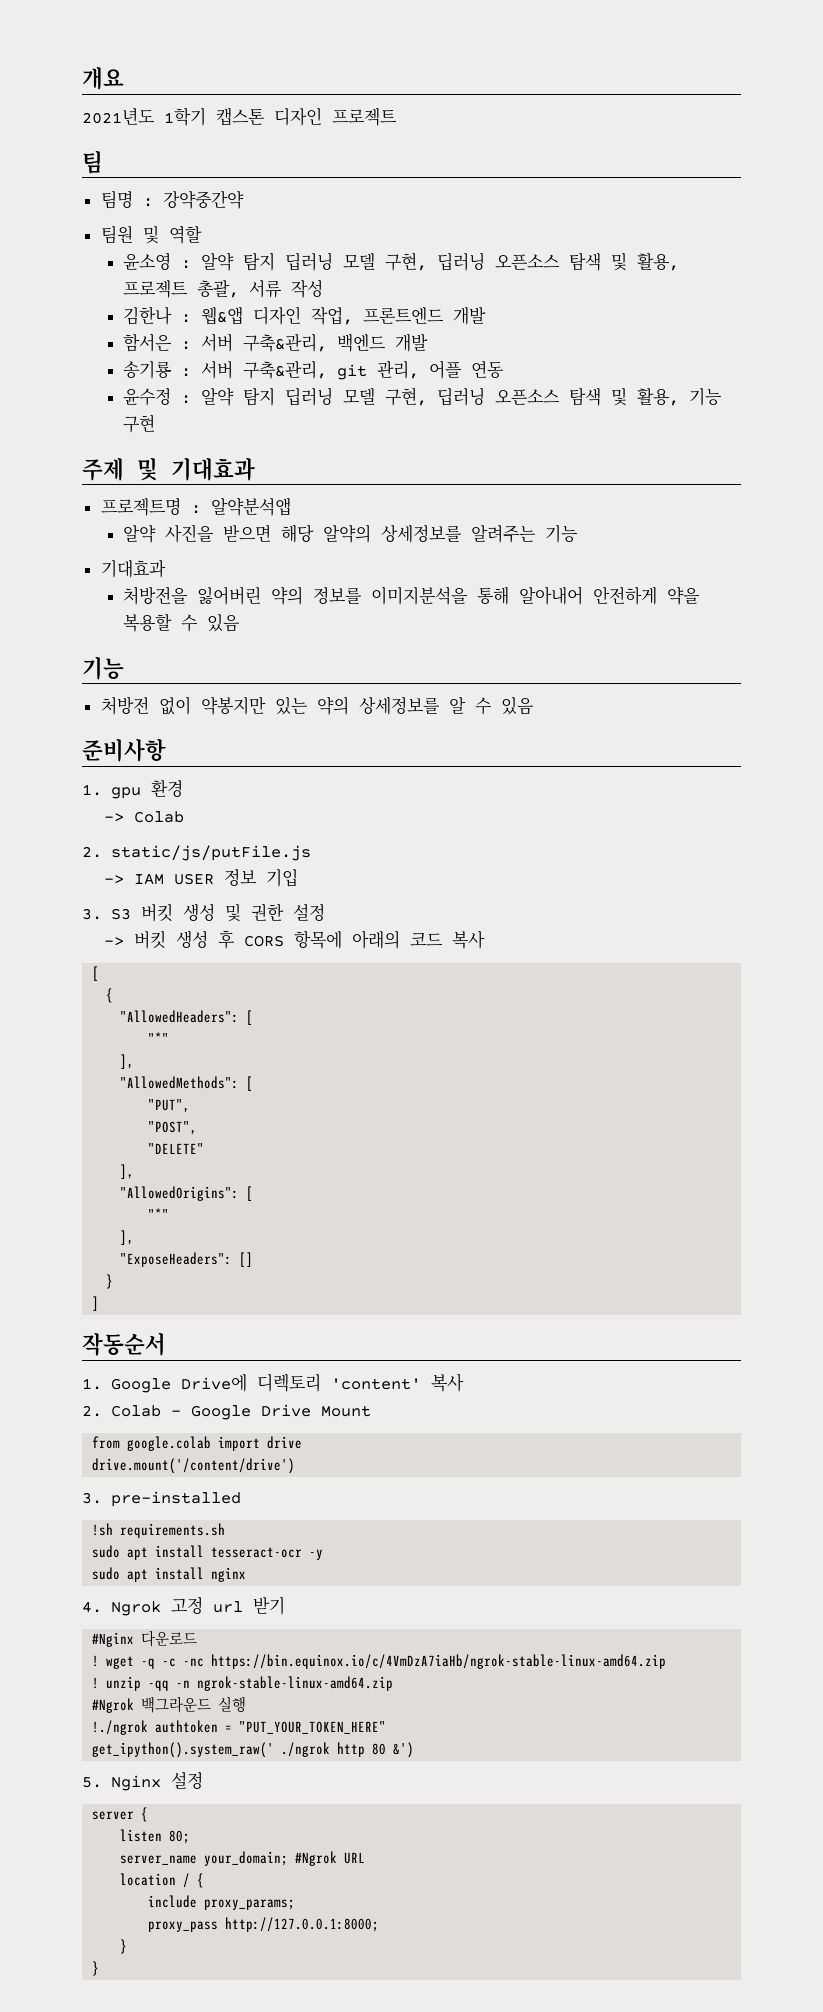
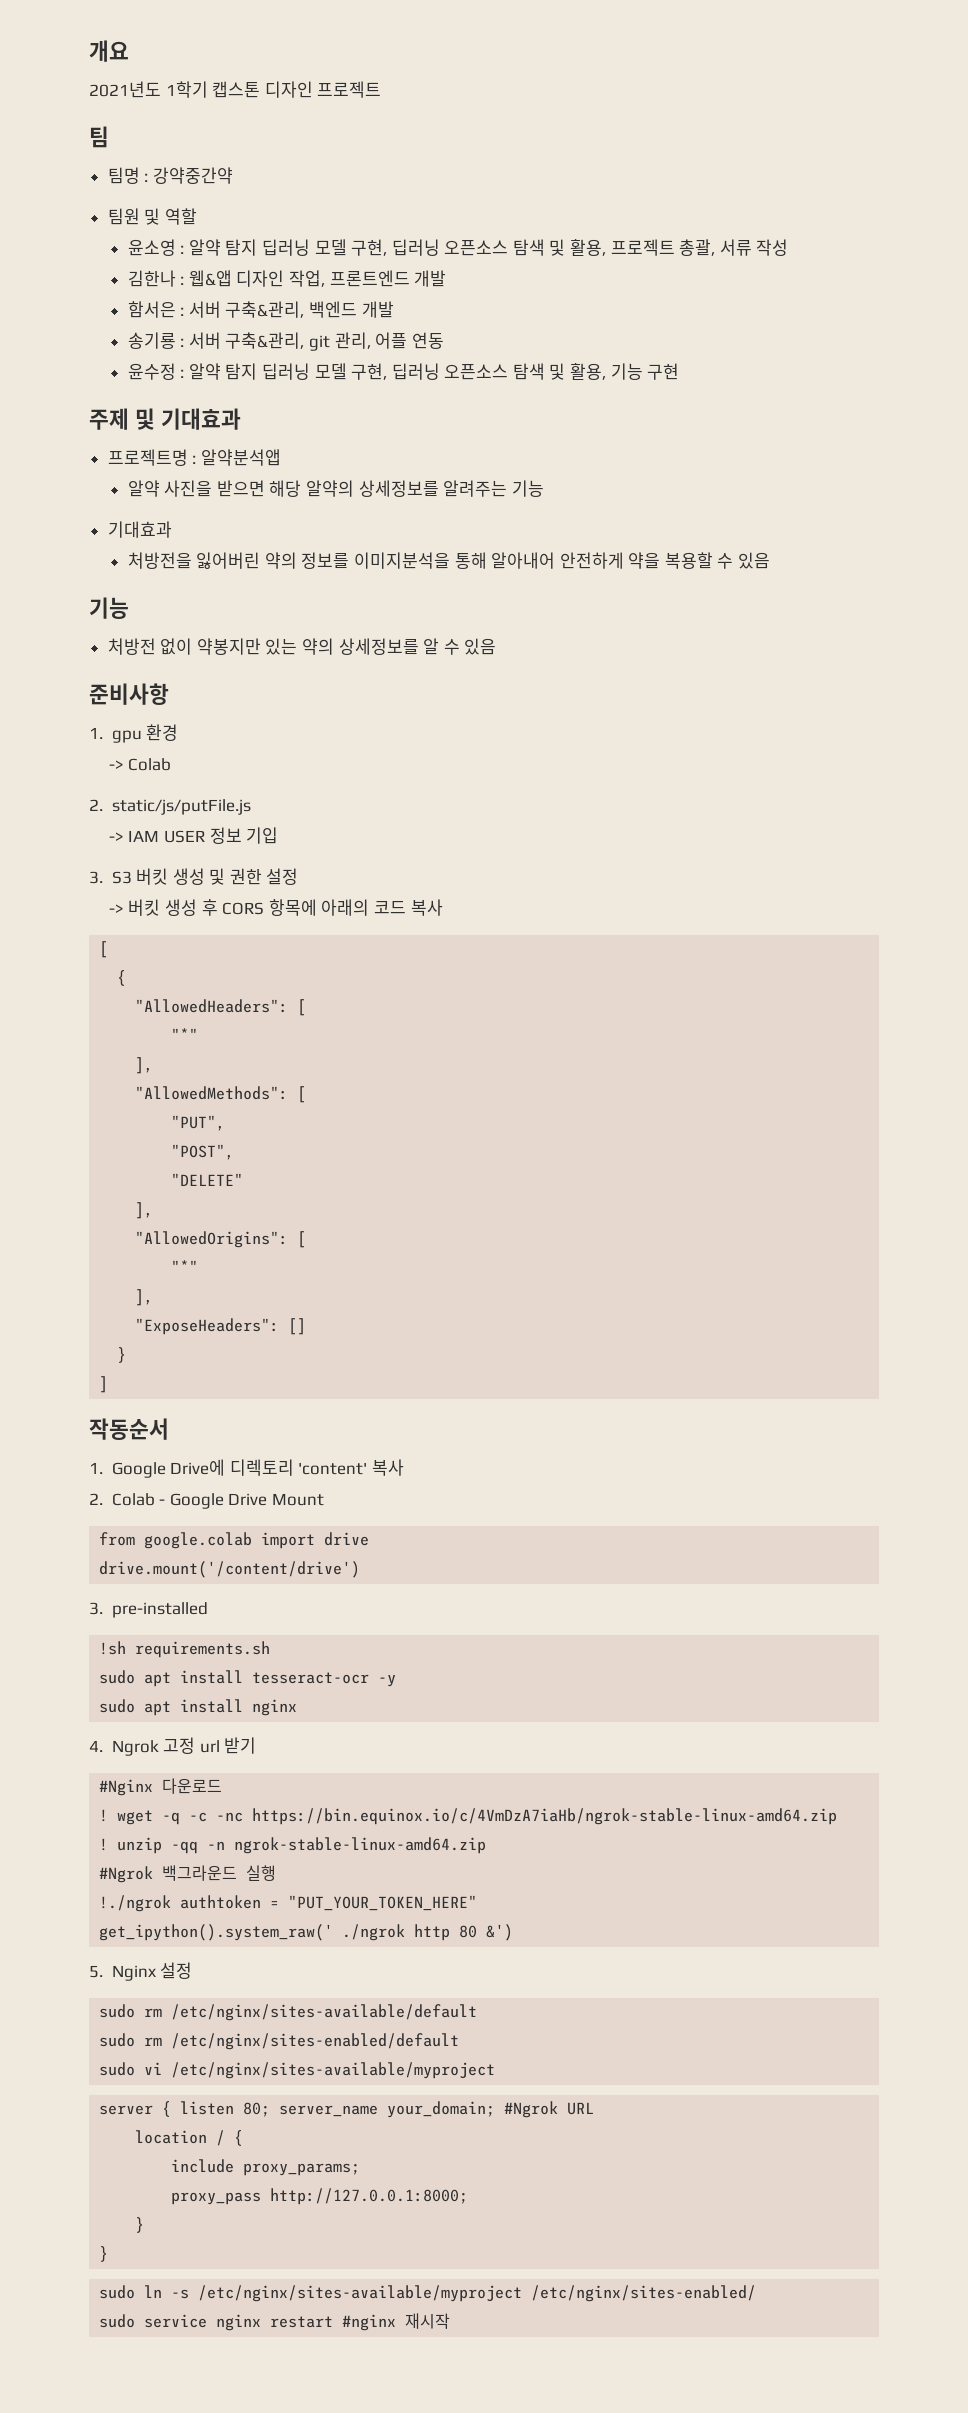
+ sudo rm /etc/nginx/sites-available/default
+ sudo rm /etc/nginx/sites-enabled/default
+ sudo vi /etc/nginx/sites-available/myproject
- server {
- listen 80;
- server_name your_domain; #Ngrok URL
+ server { listen 80; server_name your_domain; #Ngrok URL
+ sudo ln -s /etc/nginx/sites-available/myproject /etc/nginx/sites-enabled/
+ sudo service nginx restart #nginx 재시작

